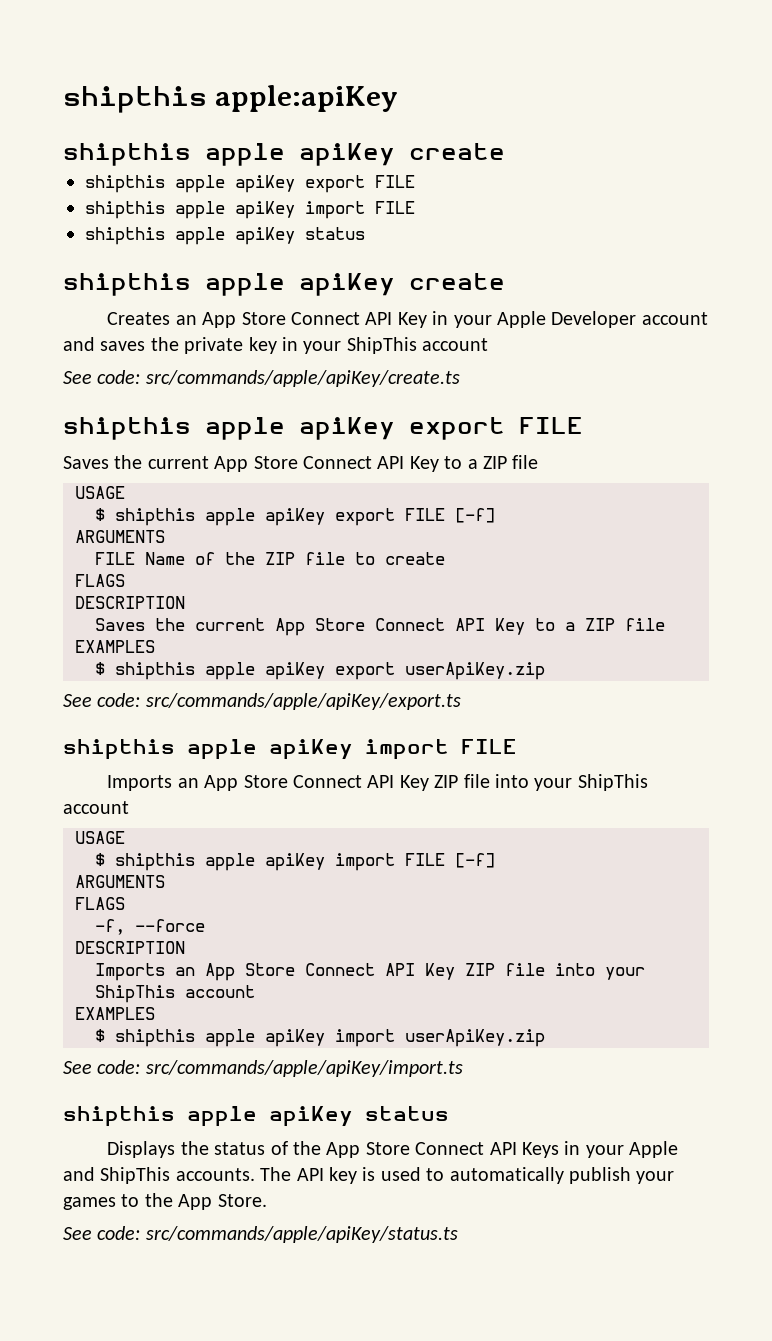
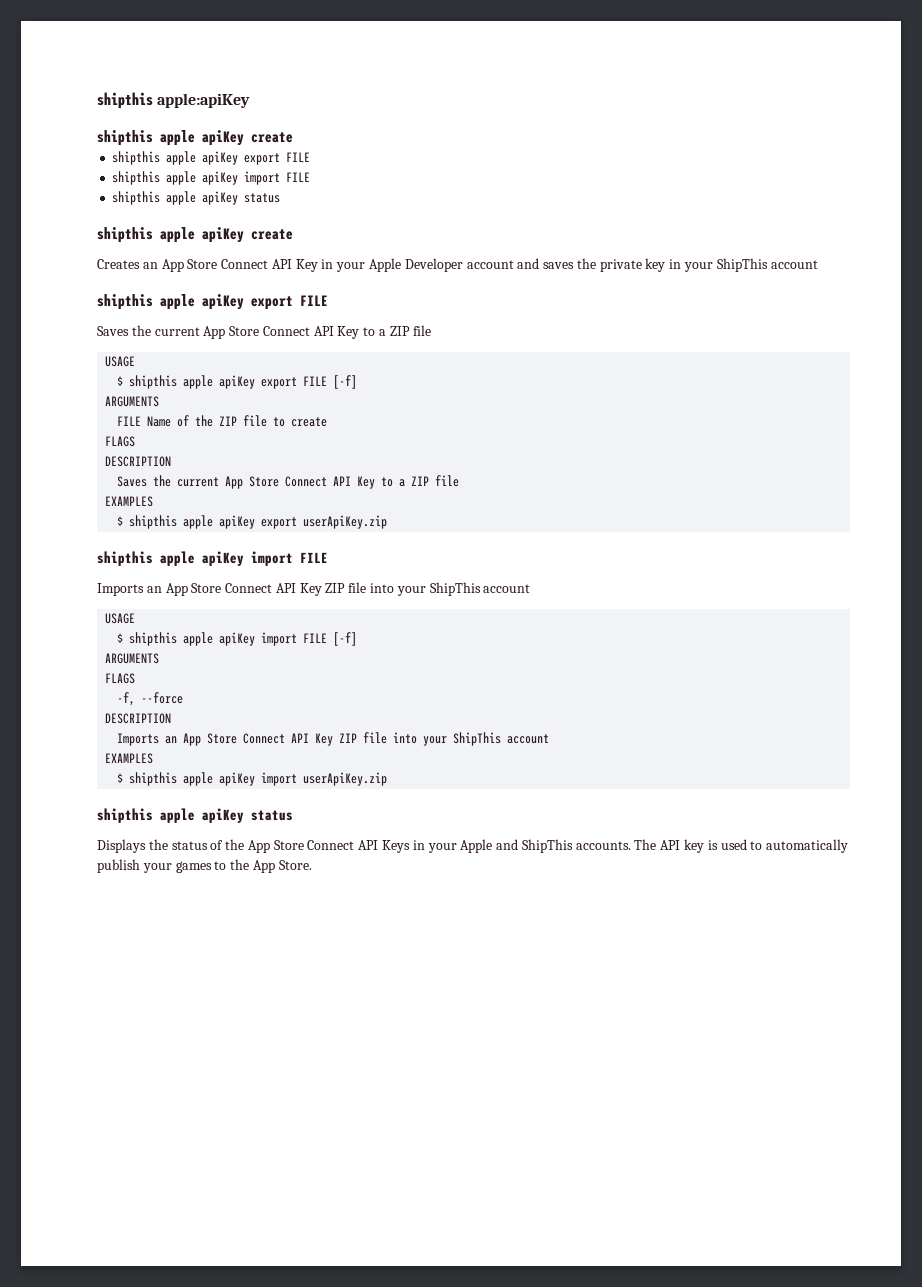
- See code: src/commands/apple/apiKey/create.ts
- See code: src/commands/apple/apiKey/export.ts
- See code: src/commands/apple/apiKey/import.ts
- See code: src/commands/apple/apiKey/status.ts

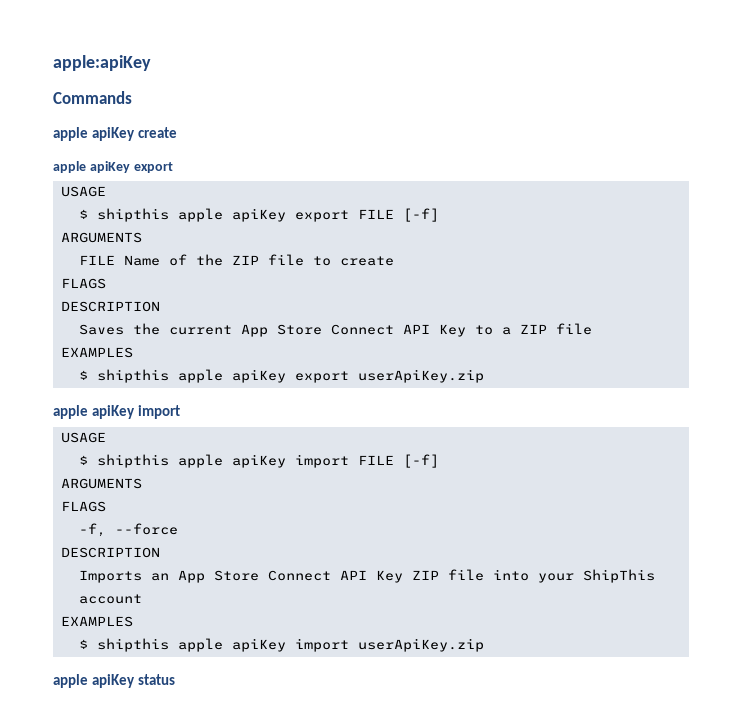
- shipthis apple:apiKey
- shipthis apple apiKey create
- shipthis apple apiKey export FILE
- shipthis apple apiKey import FILE
- shipthis apple apiKey status
- shipthis apple apiKey create
- Creates an App Store Connect API Key in your Apple Developer account and saves the private key in your ShipThis account
- shipthis apple apiKey export FILE
- Saves the current App Store Connect API Key to a ZIP file
+ apple:apiKey
+ Commands
+ apple apiKey create
+ apple apiKey export
  $ shipthis apple apiKey export userApiKey.zip
- shipthis apple apiKey import FILE
- Imports an App Store Connect API Key ZIP file into your ShipThis account
+ apple apiKey import
  $ shipthis apple apiKey import userApiKey.zip
- shipthis apple apiKey status
- Displays the status of the App Store Connect API Keys in your Apple and ShipThis accounts. The API key is used to automatically publish your games to the App Store.
+ apple apiKey status

